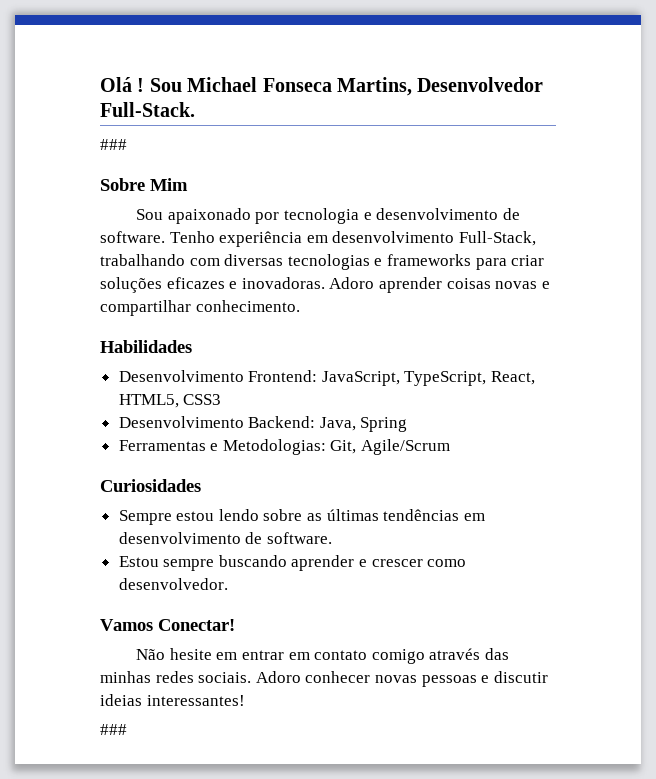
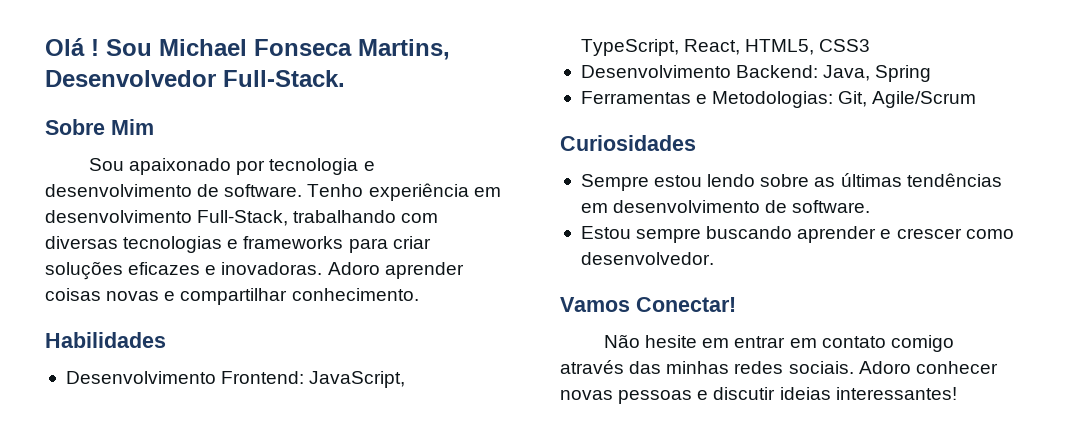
  Sou Michael Fonseca Martins, Desenvolvedor Full-Stack.
- ###
  Adoro conhecer novas pessoas e discutir ideias interessantes!
- ###

